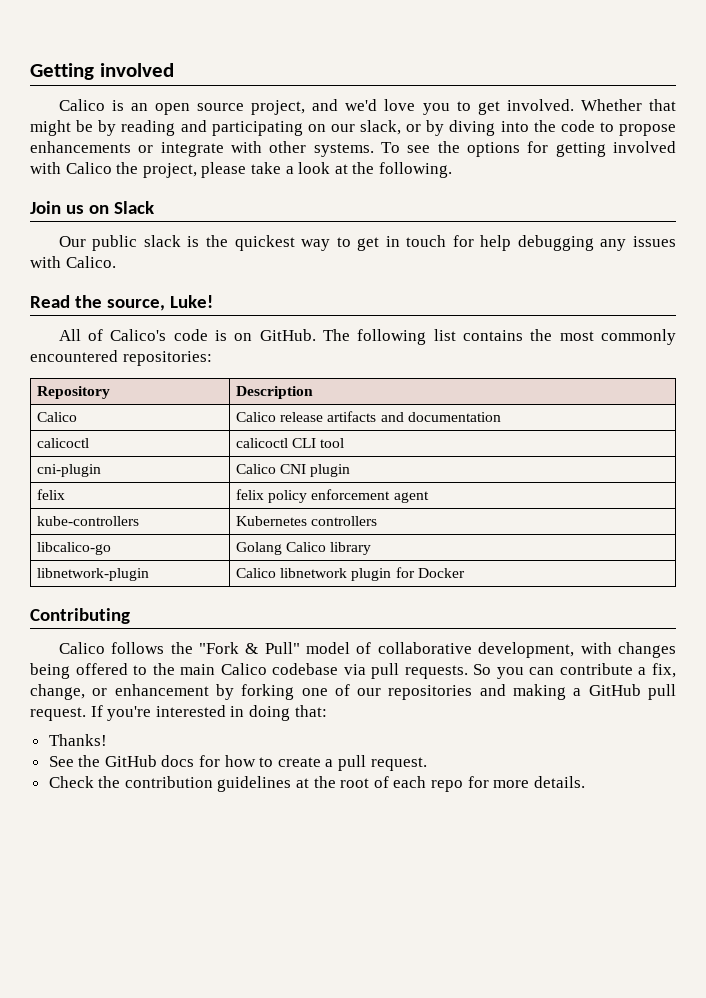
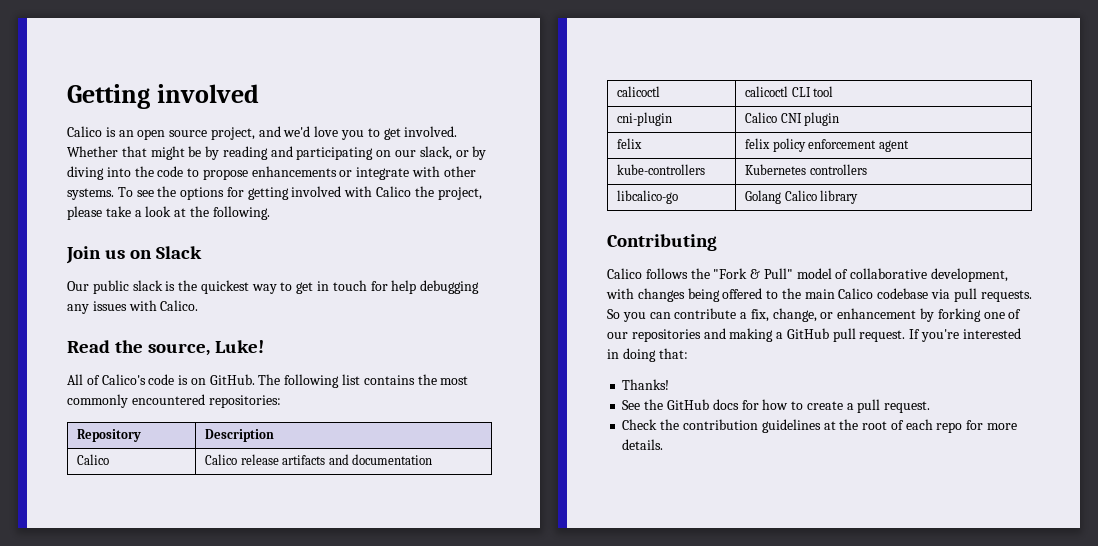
- libnetwork-plugin | Calico libnetwork plugin for Docker

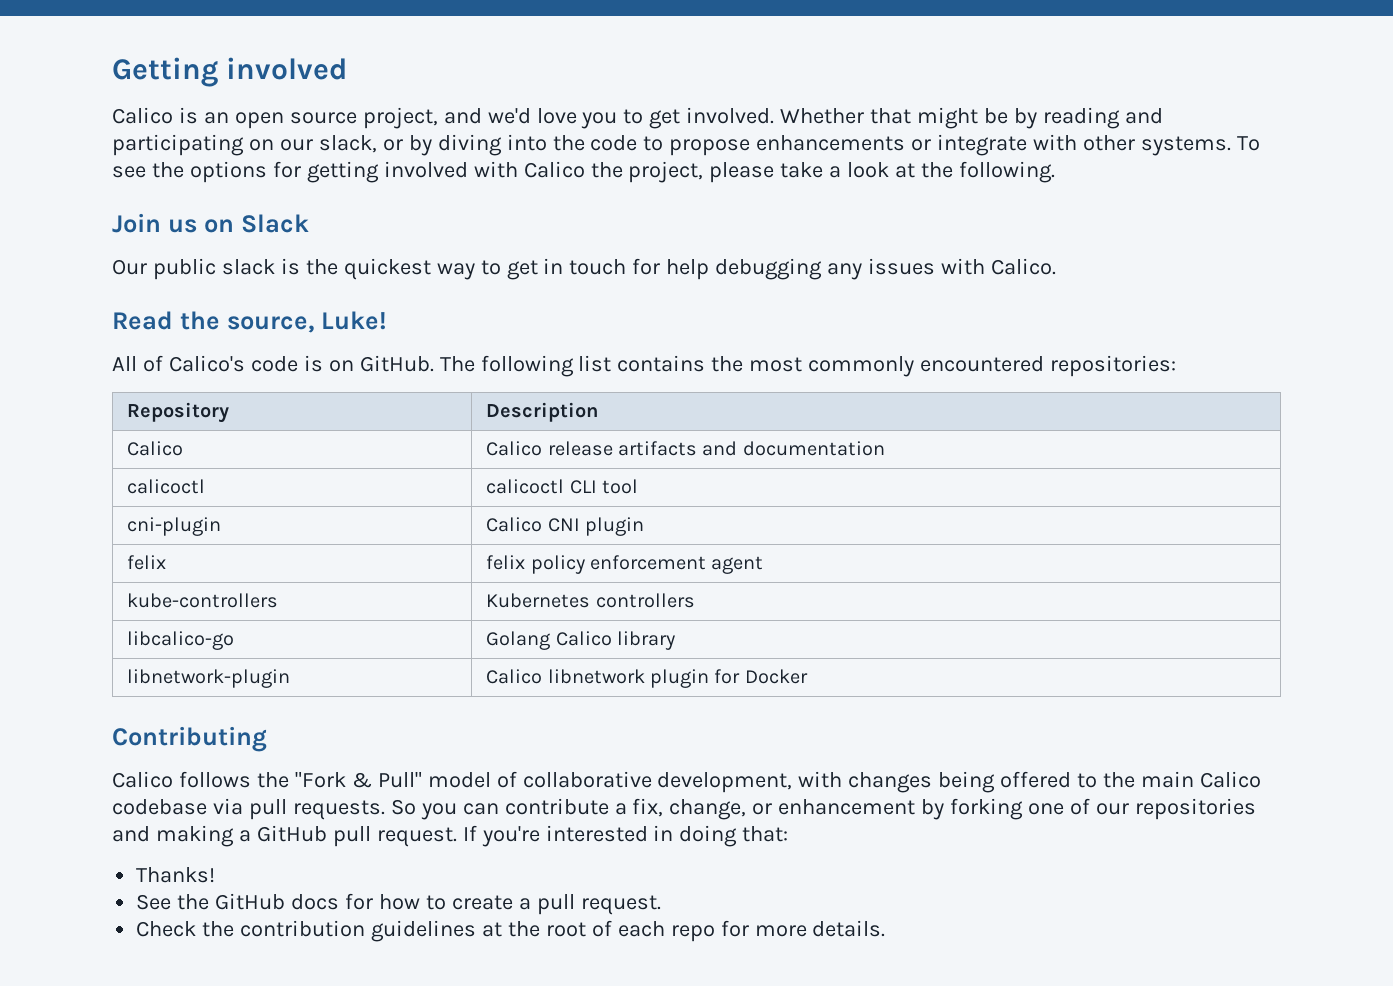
+ libnetwork-plugin | Calico libnetwork plugin for Docker

